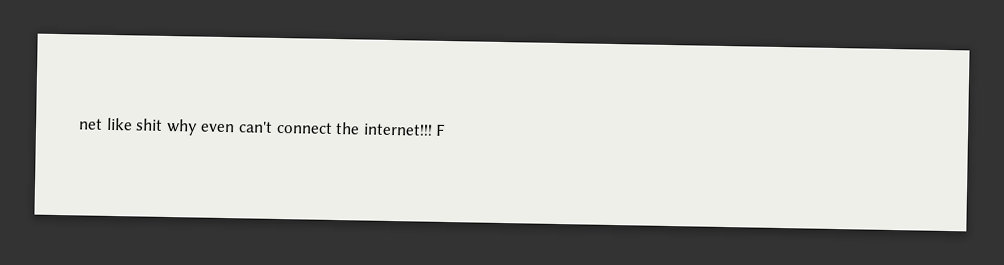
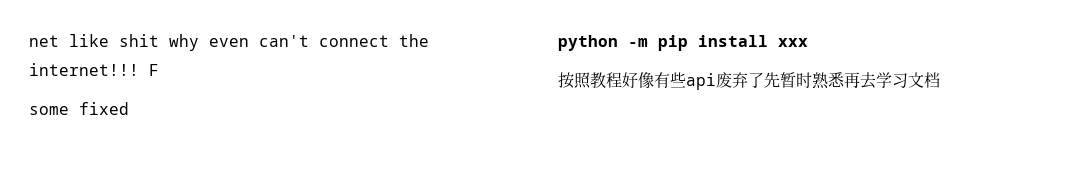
+ some fixed
+ python -m pip install xxx
+ 按照教程好像有些api废弃了先暂时熟悉再去学习文档

